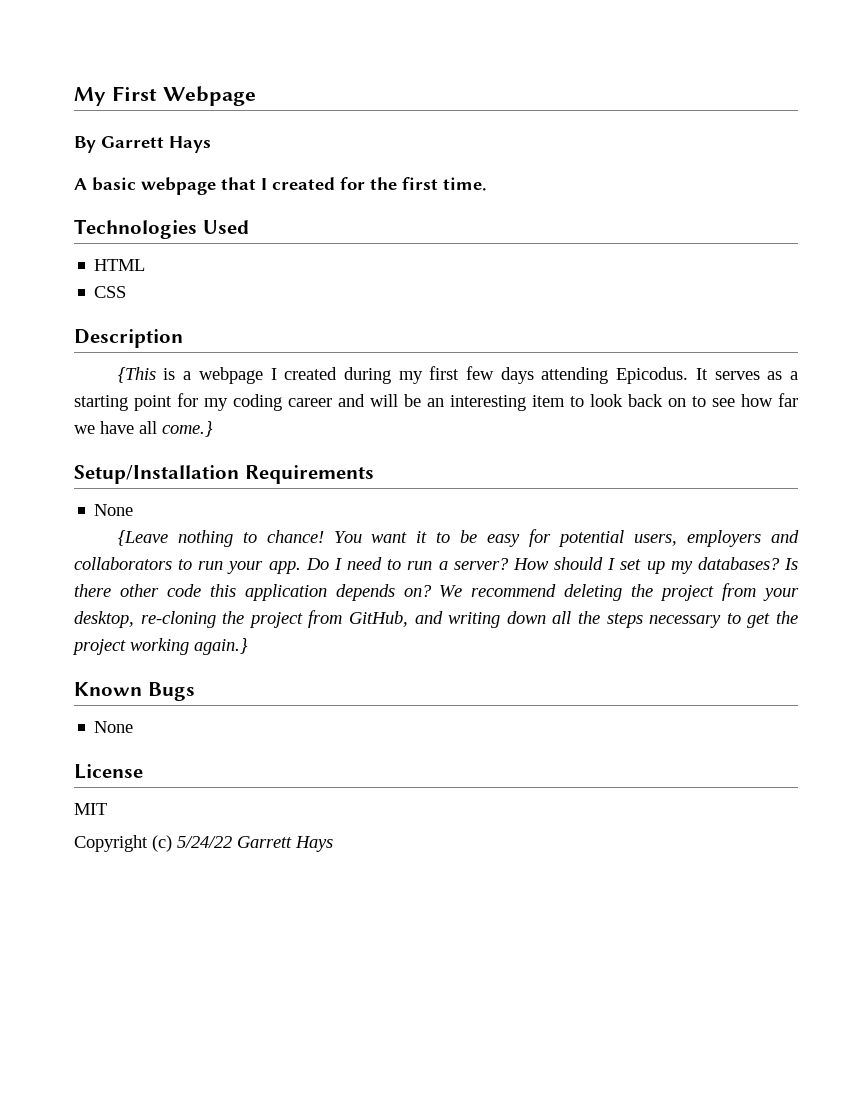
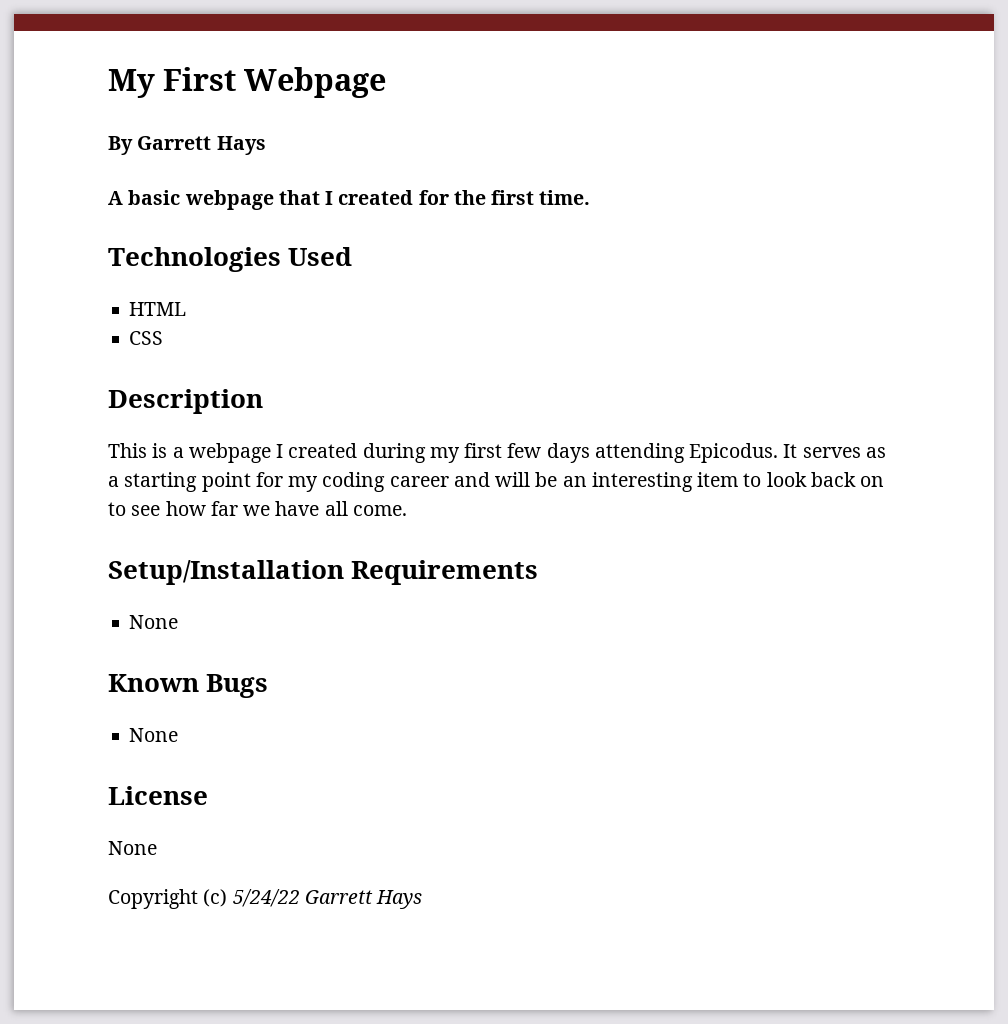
- {This is a webpage I created during my first few days attending Epicodus.
+ This is a webpage I created during my first few days attending Epicodus.
- It serves as a starting point for my coding career and will be an interesting item to look back on to see how far we have all come.}
+ It serves as a starting point for my coding career and will be an interesting item to look back on to see how far we have all come.
- {Leave nothing to chance! You want it to be easy for potential users, employers and collaborators to run your app. Do I need to run a server? How should I set up my databases? Is there other code this application depends on? We recommend deleting the project from your desktop, re-cloning the project from GitHub, and writing down all the steps necessary to get the project working again.}
  License
- MIT
+ None

